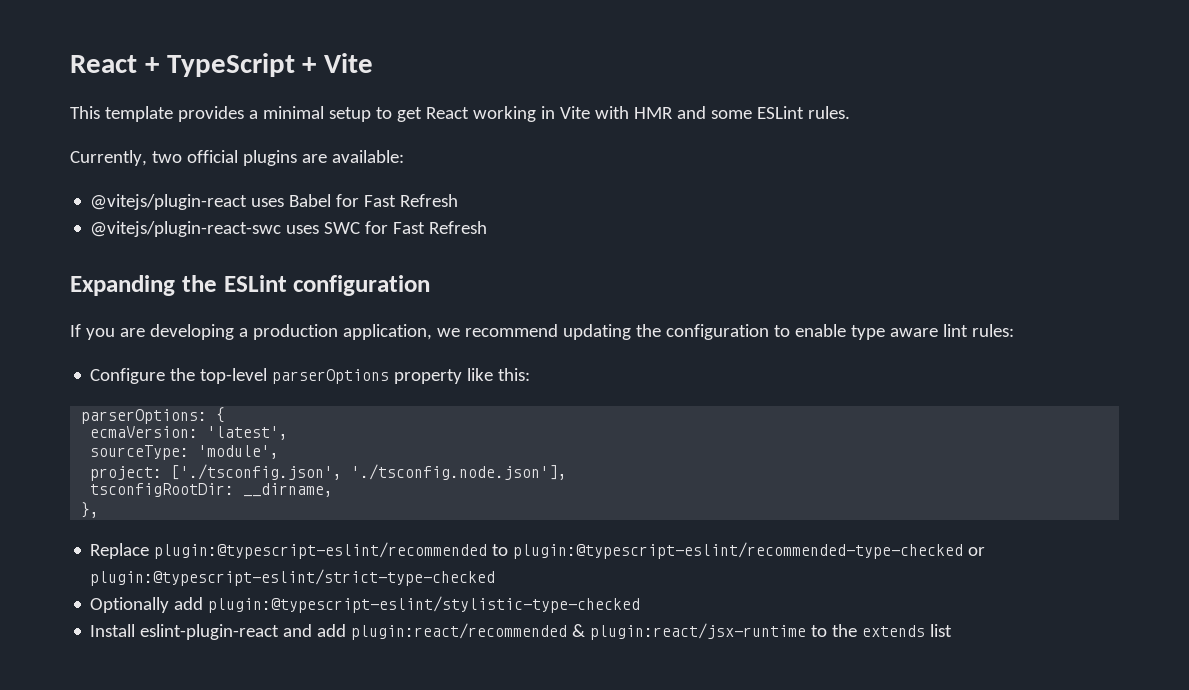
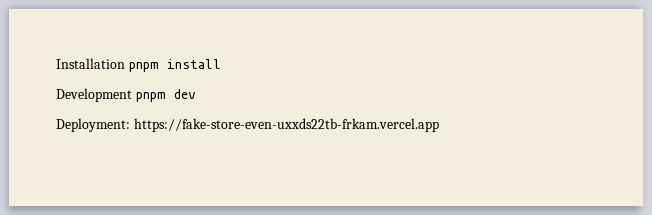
- React + TypeScript + Vite
- This template provides a minimal setup to get React working in Vite with HMR and some ESLint rules.
- Currently, two official plugins are available:
- @vitejs/plugin-react uses Babel for Fast Refresh
- @vitejs/plugin-react-swc uses SWC for Fast Refresh
- Expanding the ESLint configuration
- If you are developing a production application, we recommend updating the configuration to enable type aware lint rules:
- Configure the top-level parserOptions property like this:
- parserOptions: {
- ecmaVersion: 'latest',
- sourceType: 'module',
- project: ['./tsconfig.json', './tsconfig.node.json'],
- tsconfigRootDir: __dirname,
- },
- Replace plugin:@typescript-eslint/recommended to plugin:@typescript-eslint/recommended-type-checked or plugin:@typescript-eslint/strict-type-checked
- Optionally add plugin:@typescript-eslint/stylistic-type-checked
- Install eslint-plugin-react and add plugin:react/recommended & plugin:react/jsx-runtime to the extends list
+ Installation pnpm install
+ Development pnpm dev
+ Deployment: https://fake-store-even-uxxds22tb-frkam.vercel.app

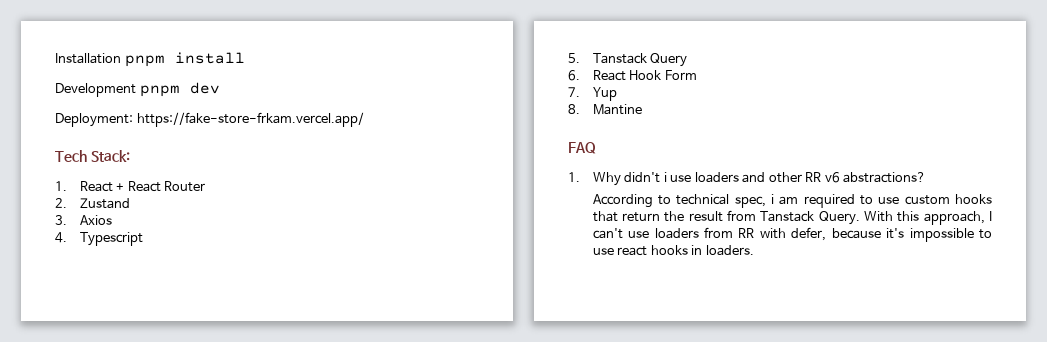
- Deployment: https://fake-store-even-uxxds22tb-frkam.vercel.app
+ Deployment: https://fake-store-frkam.vercel.app/
+ Tech Stack:
+ 1. React + React Router
+ 2. Zustand
+ 3. Axios
+ 4. Typescript
+ 5. Tanstack Query
+ 6. React Hook Form
+ 7. Yup
+ 8. Mantine
+ FAQ
+ 1. Why didn't i use loaders and other RR v6 abstractions?
+ According to technical spec, i am required to use custom hooks that return the result from Tanstack Query. With this approach, I can't use loaders from RR with defer, because it's impossible to use react hooks in loaders.

